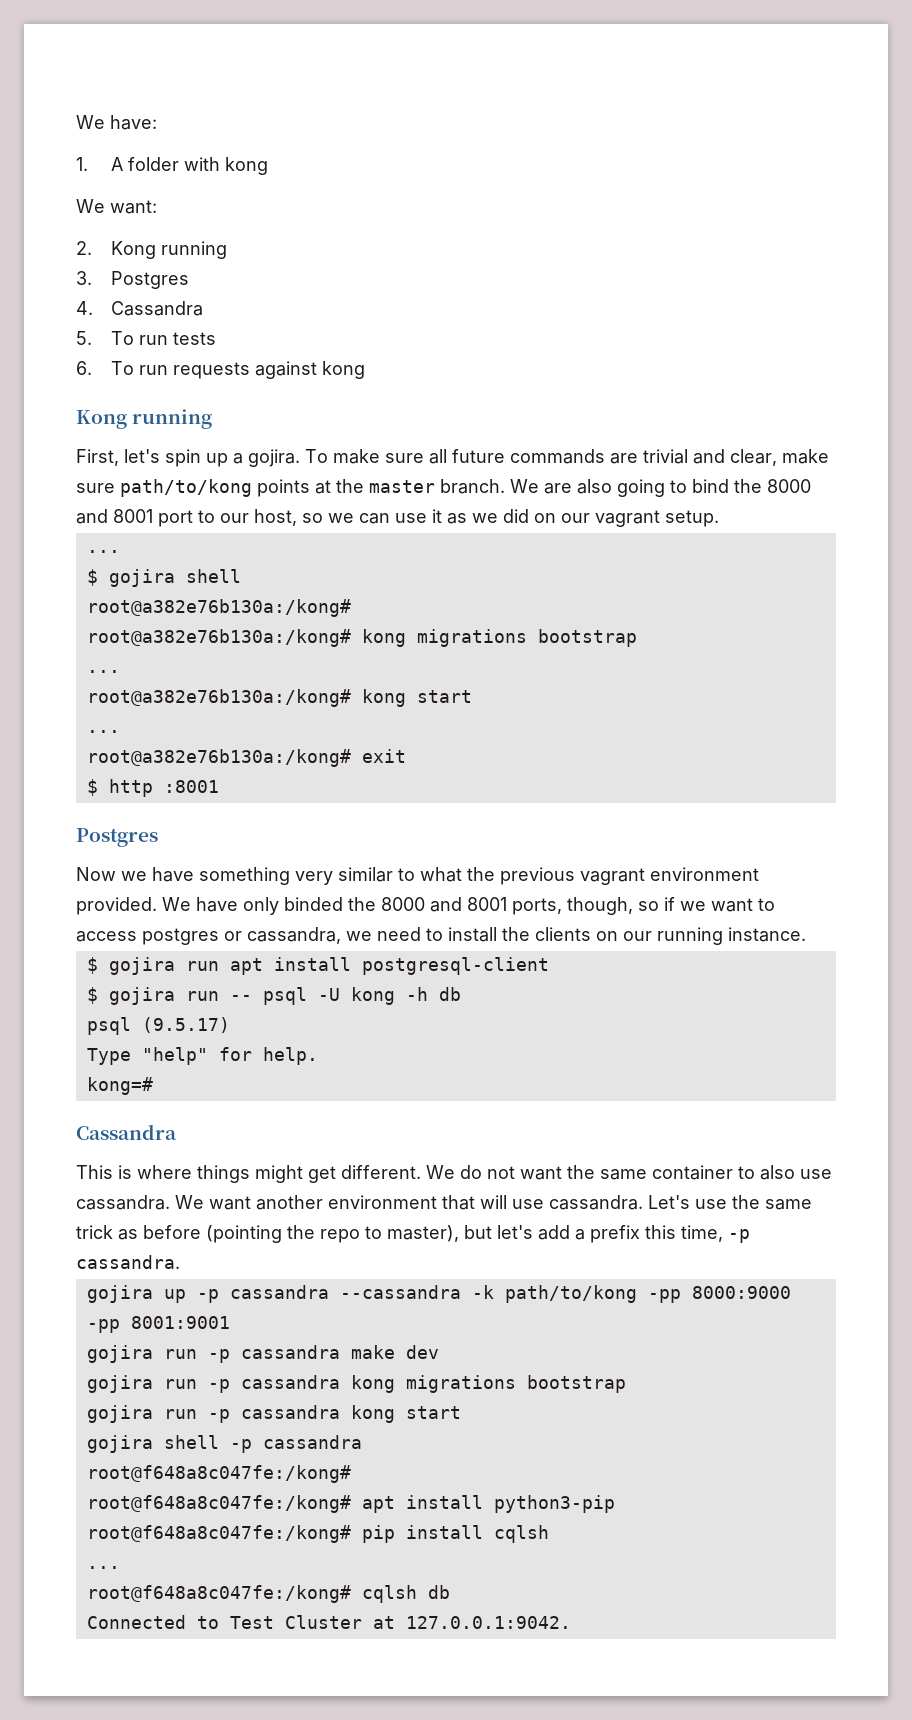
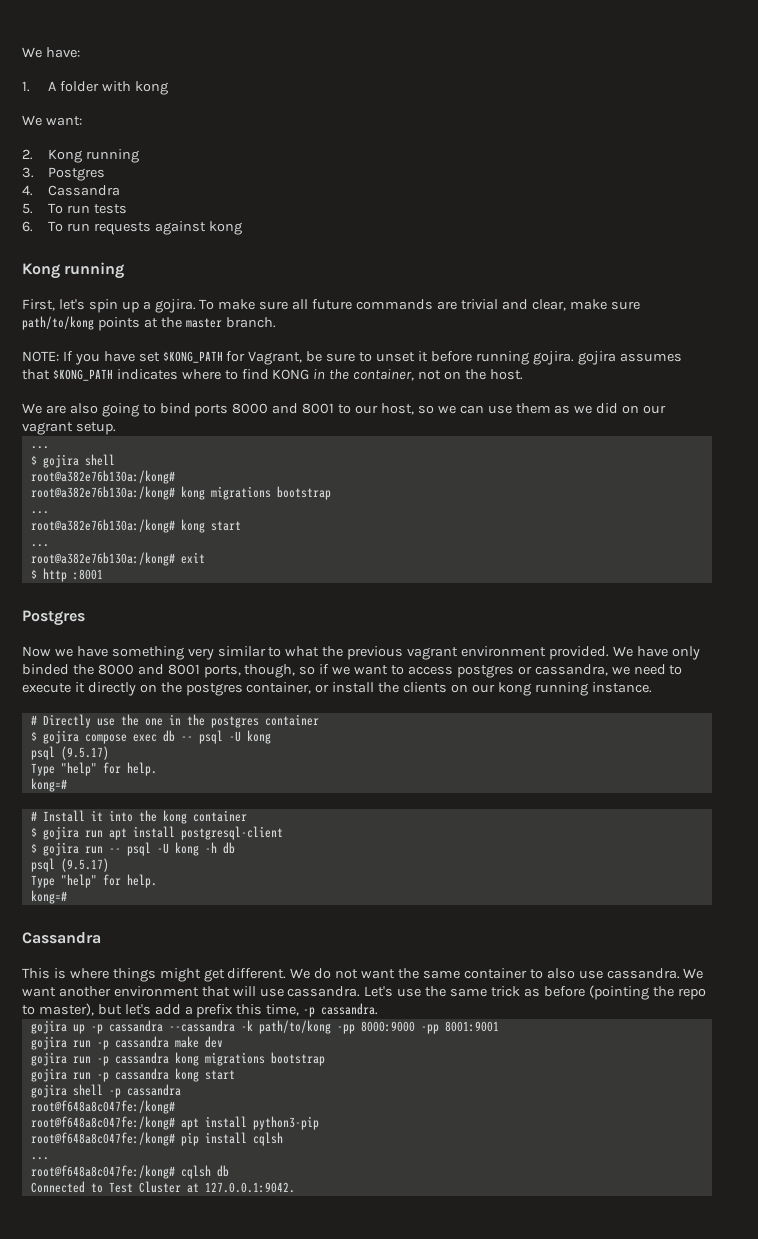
- To make sure all future commands are trivial and clear, make sure path/to/kong points at the master branch. We are also going to bind the 8000 and 8001 port to our host, so we can use it as we did on our vagrant setup.
+ To make sure all future commands are trivial and clear, make sure path/to/kong points at the master branch.
+ NOTE: If you have set $KONG_PATH for Vagrant, be sure to unset it before running gojira. gojira assumes that $KONG_PATH indicates where to find KONG in the container, not on the host.
+ We are also going to bind ports 8000 and 8001 to our host, so we can use them as we did on our vagrant setup.
- We have only binded the 8000 and 8001 ports, though, so if we want to access postgres or cassandra, we need to install the clients on our running instance.
+ We have only binded the 8000 and 8001 ports, though, so if we want to access postgres or cassandra, we need to execute it directly on the postgres container, or install the clients on our kong running instance.
+ # Directly use the one in the postgres container
+ $ gojira compose exec db -- psql -U kong
+ psql (9.5.17)
+ Type "help" for help.
+ kong=#
+ # Install it into the kong container

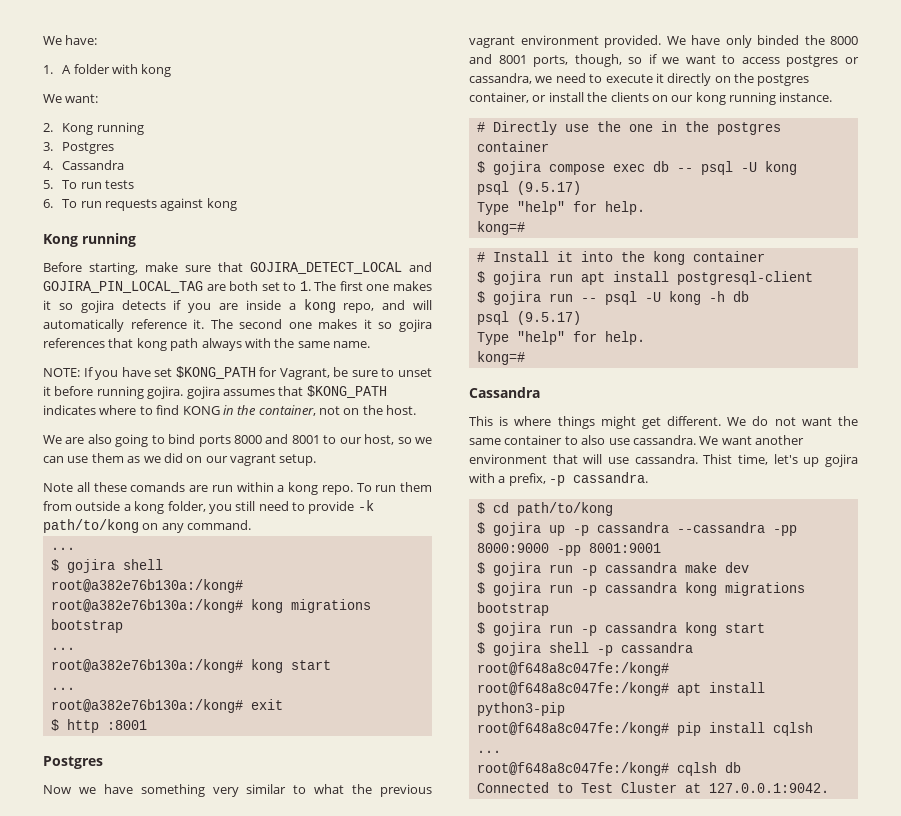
- First, let's spin up a gojira. To make sure all future commands are trivial and clear, make sure path/to/kong points at the master branch.
+ Before starting, make sure that GOJIRA_DETECT_LOCAL and GOJIRA_PIN_LOCAL_TAG are both set to 1. The first one makes it so gojira detects if you are inside a kong repo, and will automatically reference it. The second one makes it so gojira references that kong path always with the same name.
+ Note all these comands are run within a kong repo. To run them from outside a kong folder, you still need to provide -k path/to/kong on any command.
- Let's use the same trick as before (pointing the repo to master), but let's add a prefix this time, -p cassandra.
- gojira up -p cassandra --cassandra -k path/to/kong -pp 8000:9000 -pp 8001:9001
+ Thist time, let's up gojira with a prefix, -p cassandra.
+ $ cd path/to/kong
+ $ gojira up -p cassandra --cassandra -pp 8000:9000 -pp 8001:9001
- gojira run -p cassandra make dev
+ $ gojira run -p cassandra make dev
- gojira run -p cassandra kong migrations bootstrap
+ $ gojira run -p cassandra kong migrations bootstrap
- gojira run -p cassandra kong start
+ $ gojira run -p cassandra kong start
- gojira shell -p cassandra
+ $ gojira shell -p cassandra

